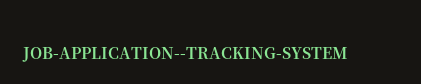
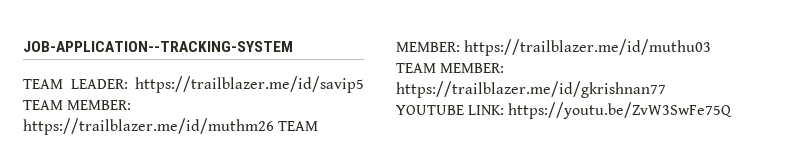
+ TEAM LEADER: https://trailblazer.me/id/savip5 TEAM MEMBER: https://trailblazer.me/id/muthm26 TEAM MEMBER: https://trailblazer.me/id/muthu03 TEAM MEMBER: https://trailblazer.me/id/gkrishnan77 YOUTUBE LINK: https://youtu.be/ZvW3SwFe75Q

